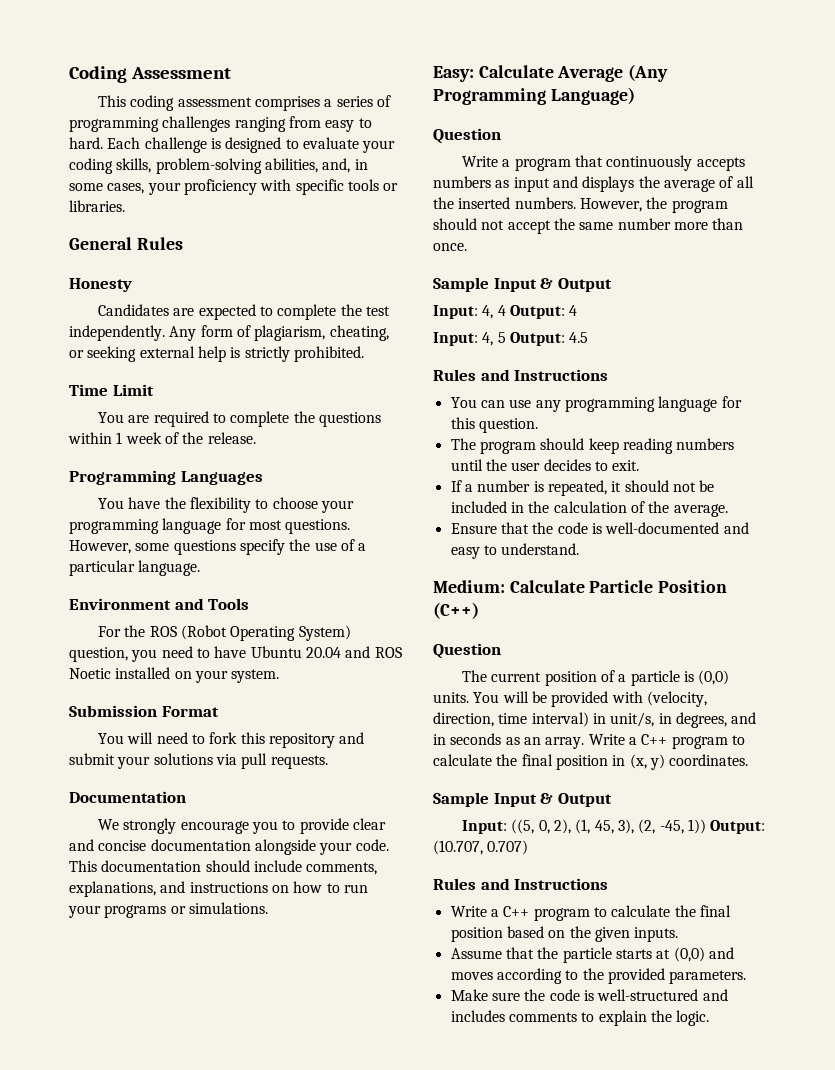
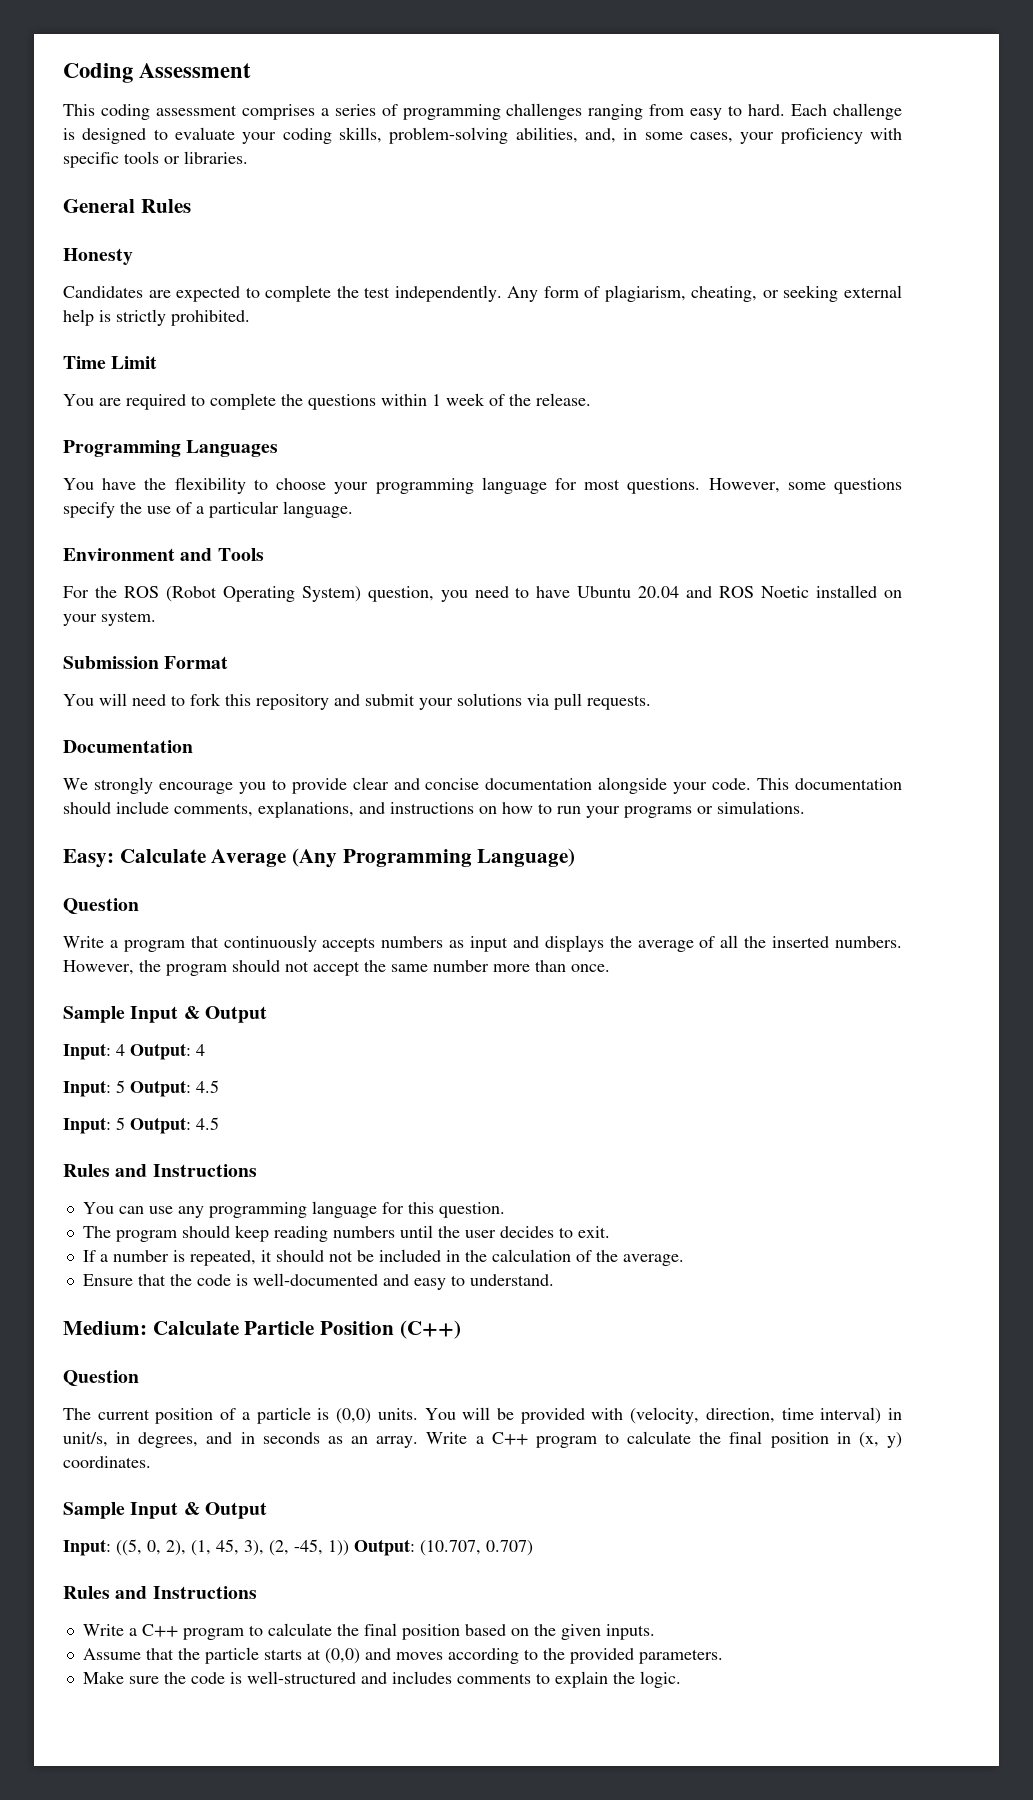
- Input: 4, 4 Output: 4
- Input: 4, 5 Output: 4.5
+ Input: 4 Output: 4
+ Input: 5 Output: 4.5
+ Input: 5 Output: 4.5

